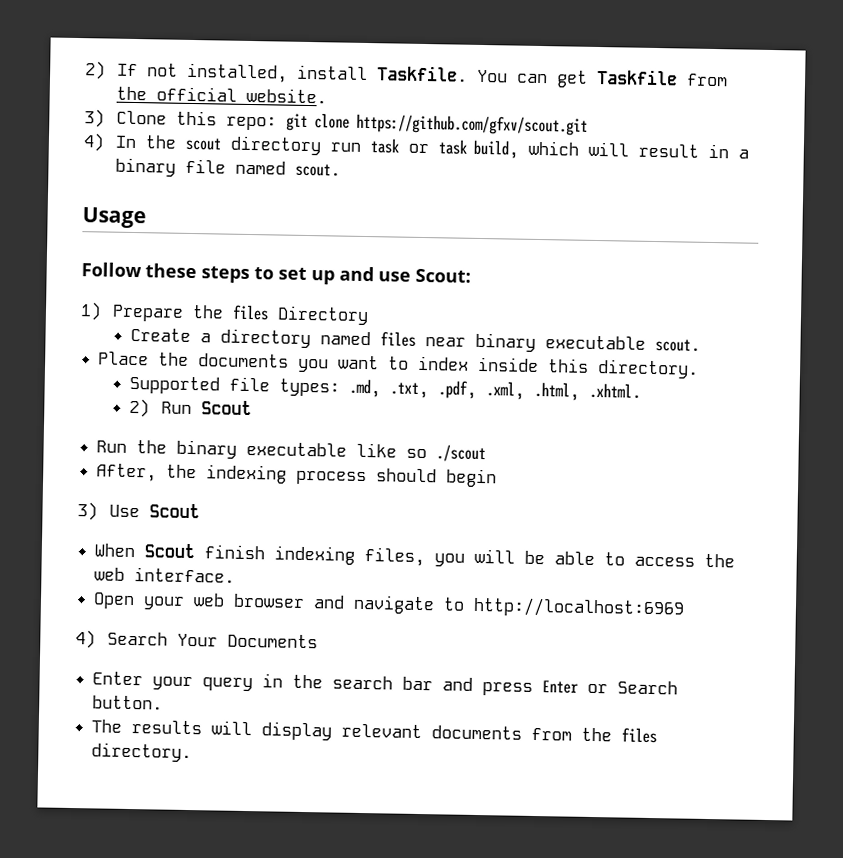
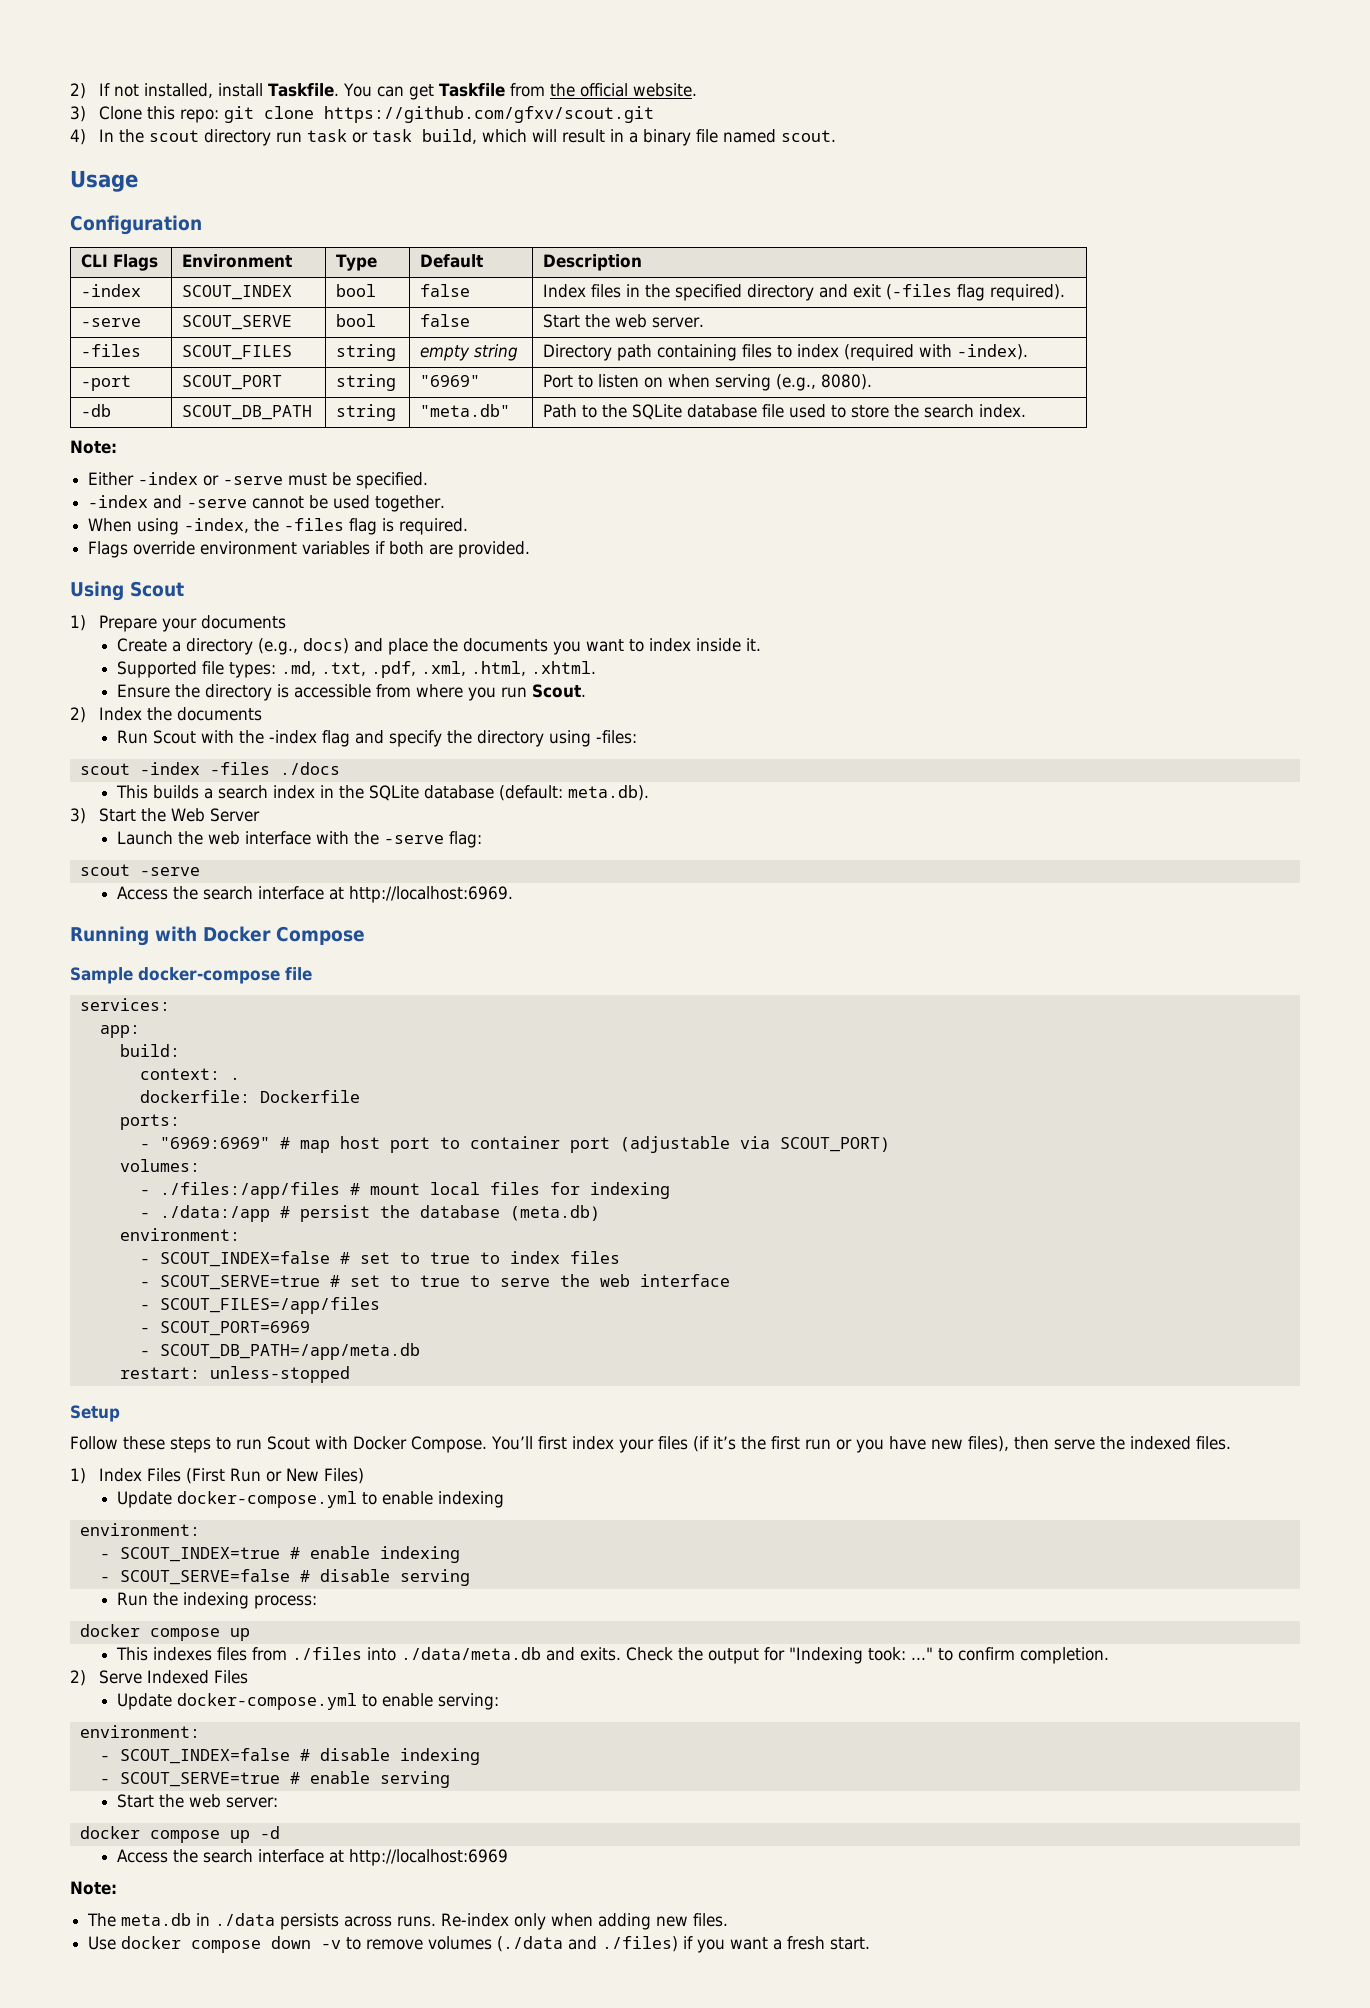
- Follow these steps to set up and use Scout:
+ Configuration
+ CLI Flags | Environment | Type | Default | Description
+ -index | SCOUT_INDEX | bool | false | Index files in the specified directory and exit (-files flag required).
+ -serve | SCOUT_SERVE | bool | false | Start the web server.
+ -files | SCOUT_FILES | string | empty string | Directory path containing files to index (required with -index).
+ -port | SCOUT_PORT | string | "6969" | Port to listen on when serving (e.g., 8080).
+ -db | SCOUT_DB_PATH | string | "meta.db" | Path to the SQLite database file used to store the search index.
+ Note:
+ Either -index or -serve must be specified.
+ -index and -serve cannot be used together.
+ When using -index, the -files flag is required.
+ Flags override environment variables if both are provided.
+ Using Scout
- 1) Prepare the files Directory
+ 1) Prepare your documents
- Create a directory named files near binary executable scout.
- Place the documents you want to index inside this directory.
+ Create a directory (e.g., docs) and place the documents you want to index inside it.
- 2) Run Scout
- Run the binary executable like so ./scout
- After, the indexing process should begin
- 3) Use Scout
- When Scout finish indexing files, you will be able to access the web interface.
- Open your web browser and navigate to http://localhost:6969
- 4) Search Your Documents
- Enter your query in the search bar and press Enter or Search button.
- The results will display relevant documents from the files directory.
+ Ensure the directory is accessible from where you run Scout.
+ 2) Index the documents
+ Run Scout with the -index flag and specify the directory using -files:
+ scout -index -files ./docs
+ This builds a search index in the SQLite database (default: meta.db).
+ 3) Start the Web Server
+ Launch the web interface with the -serve flag:
+ scout -serve
+ Access the search interface at http://localhost:6969.
+ Running with Docker Compose
+ Sample docker-compose file
+ services:
+ app:
+ build:
+ context: .
+ dockerfile: Dockerfile
+ ports:
+ - "6969:6969" # map host port to container port (adjustable via SCOUT_PORT)
+ volumes:
+ - ./files:/app/files # mount local files for indexing
+ - ./data:/app # persist the database (meta.db)
+ environment:
+ - SCOUT_INDEX=false # set to true to index files
+ - SCOUT_SERVE=true # set to true to serve the web interface
+ - SCOUT_FILES=/app/files
+ - SCOUT_PORT=6969
+ - SCOUT_DB_PATH=/app/meta.db
+ restart: unless-stopped
+ Setup
+ Follow these steps to run Scout with Docker Compose. You’ll first index your files (if it’s the first run or you have new files), then serve the indexed files.
+ 1) Index Files (First Run or New Files)
+ Update docker-compose.yml to enable indexing
+ environment:
+ - SCOUT_INDEX=true # enable indexing
+ - SCOUT_SERVE=false # disable serving
+ Run the indexing process:
+ docker compose up
+ This indexes files from ./files into ./data/meta.db and exits. Check the output for "Indexing took: ..." to confirm completion.
+ 2) Serve Indexed Files
+ Update docker-compose.yml to enable serving:
+ environment:
+ - SCOUT_INDEX=false # disable indexing
+ - SCOUT_SERVE=true # enable serving
+ Start the web server:
+ docker compose up -d
+ Access the search interface at http://localhost:6969
+ Note:
+ The meta.db in ./data persists across runs. Re-index only when adding new files.
+ Use docker compose down -v to remove volumes (./data and ./files) if you want a fresh start.

